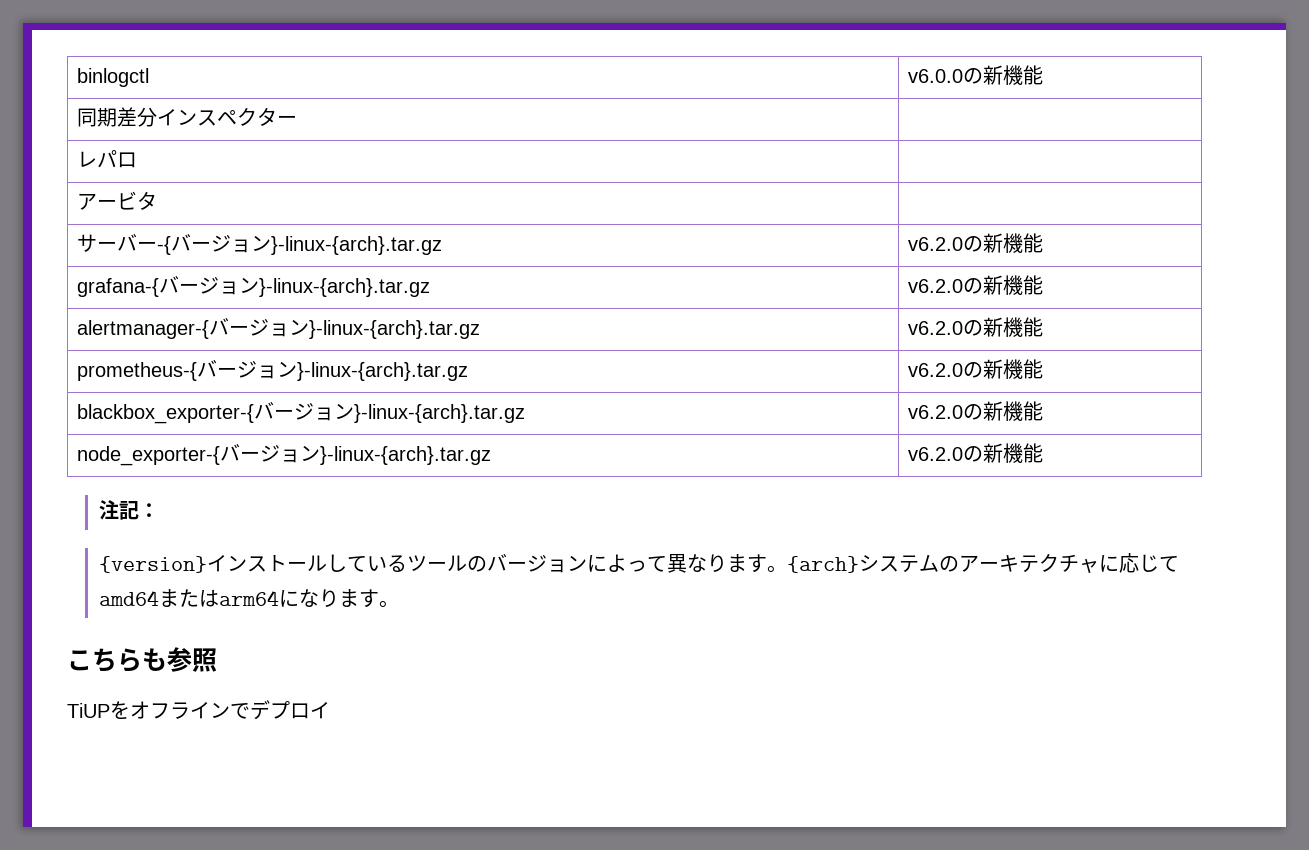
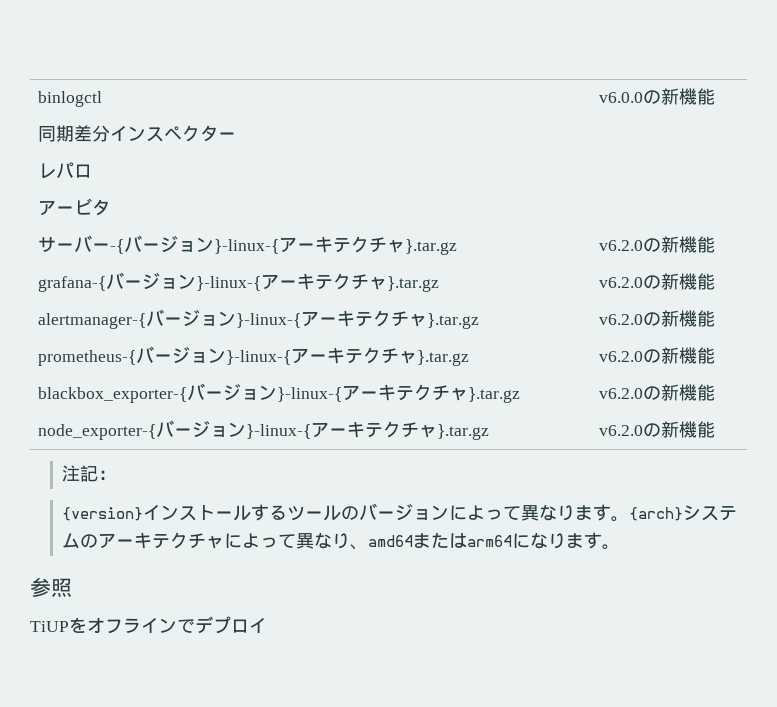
- サーバー-{バージョン}-linux-{arch}.tar.gz | v6.2.0の新機能
+ サーバー-{バージョン}-linux-{アーキテクチャ}.tar.gz | v6.2.0の新機能
- grafana-{バージョン}-linux-{arch}.tar.gz | v6.2.0の新機能
+ grafana-{バージョン}-linux-{アーキテクチャ}.tar.gz | v6.2.0の新機能
- alertmanager-{バージョン}-linux-{arch}.tar.gz | v6.2.0の新機能
+ alertmanager-{バージョン}-linux-{アーキテクチャ}.tar.gz | v6.2.0の新機能
- prometheus-{バージョン}-linux-{arch}.tar.gz | v6.2.0の新機能
+ prometheus-{バージョン}-linux-{アーキテクチャ}.tar.gz | v6.2.0の新機能
- blackbox_exporter-{バージョン}-linux-{arch}.tar.gz | v6.2.0の新機能
+ blackbox_exporter-{バージョン}-linux-{アーキテクチャ}.tar.gz | v6.2.0の新機能
- node_exporter-{バージョン}-linux-{arch}.tar.gz | v6.2.0の新機能
+ node_exporter-{バージョン}-linux-{アーキテクチャ}.tar.gz | v6.2.0の新機能
- {version}インストールしているツールのバージョンによって異なります。
+ {version}インストールするツールのバージョンによって異なります。
- {arch}システムのアーキテクチャに応じてamd64またはarm64になります。
+ {arch}システムのアーキテクチャによって異なり、amd64またはarm64になります。
- こちらも参照
+ 参照

